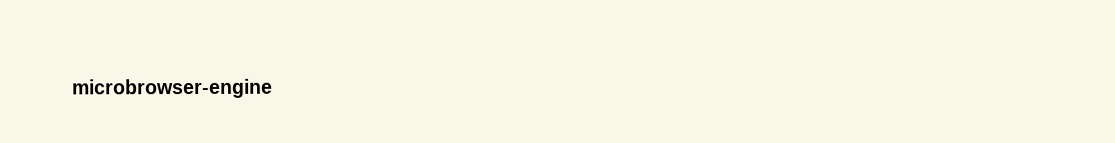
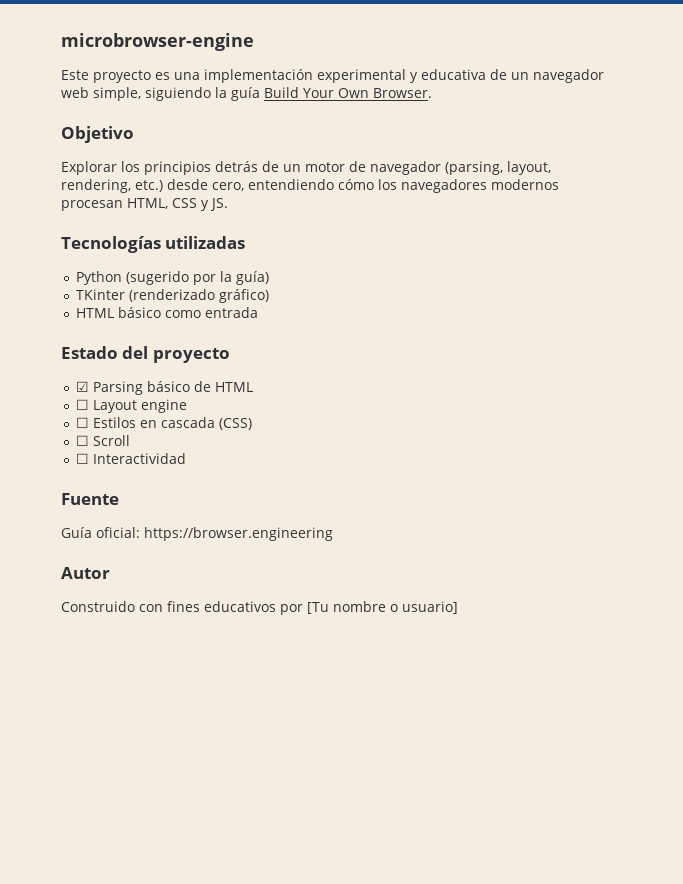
+ Este proyecto es una implementación experimental y educativa de un navegador web simple, siguiendo la guía Build Your Own Browser.
+ Objetivo
+ Explorar los principios detrás de un motor de navegador (parsing, layout, rendering, etc.) desde cero, entendiendo cómo los navegadores modernos procesan HTML, CSS y JS.
+ Tecnologías utilizadas
+ Python (sugerido por la guía)
+ TKinter (renderizado gráfico)
+ HTML básico como entrada
+ Estado del proyecto
+ ☑ Parsing básico de HTML
+ ☐ Layout engine
+ ☐ Estilos en cascada (CSS)
+ ☐ Scroll
+ ☐ Interactividad
+ Fuente
+ Guía oficial: https://browser.engineering
+ Autor
+ Construido con fines educativos por [Tu nombre o usuario]

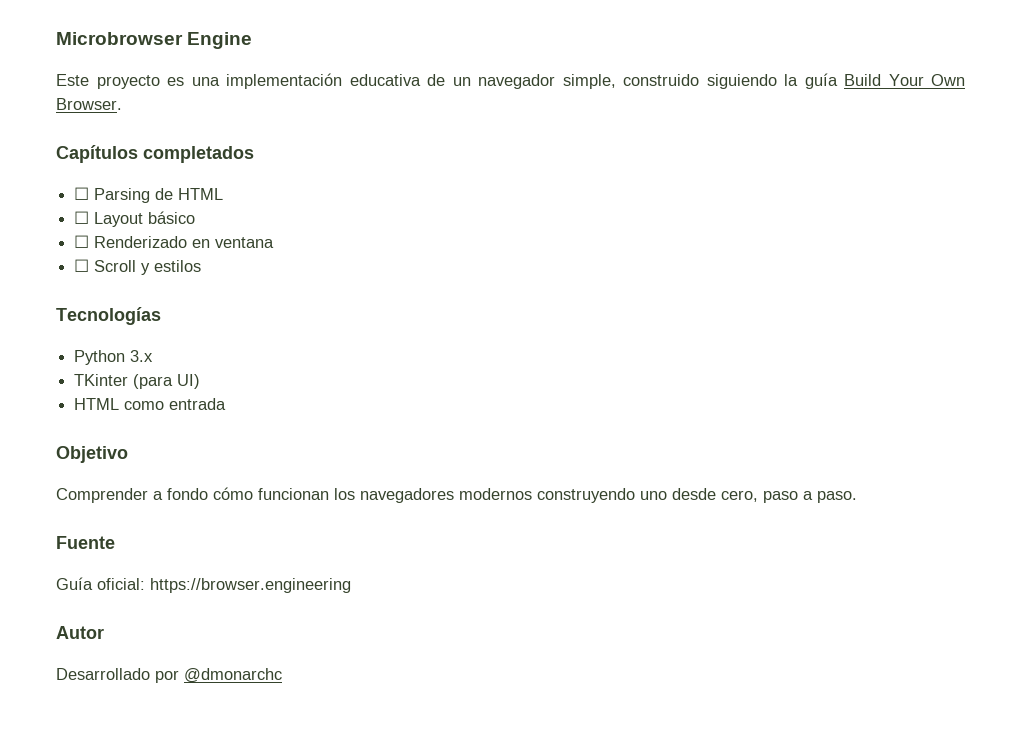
- microbrowser-engine
+ Microbrowser Engine
- Este proyecto es una implementación experimental y educativa de un navegador web simple, siguiendo la guía Build Your Own Browser.
+ Este proyecto es una implementación educativa de un navegador simple, construido siguiendo la guía Build Your Own Browser.
- Objetivo
- Explorar los principios detrás de un motor de navegador (parsing, layout, rendering, etc.) desde cero, entendiendo cómo los navegadores modernos procesan HTML, CSS y JS.
- Tecnologías utilizadas
- Python (sugerido por la guía)
- TKinter (renderizado gráfico)
- HTML básico como entrada
- Estado del proyecto
- ☑ Parsing básico de HTML
+ Capítulos completados
+ ☐ Parsing de HTML
- ☐ Layout engine
- ☐ Estilos en cascada (CSS)
- ☐ Scroll
- ☐ Interactividad
+ ☐ Layout básico
+ ☐ Renderizado en ventana
+ ☐ Scroll y estilos
+ Tecnologías
+ Python 3.x
+ TKinter (para UI)
+ HTML como entrada
+ Objetivo
+ Comprender a fondo cómo funcionan los navegadores modernos construyendo uno desde cero, paso a paso.
- Construido con fines educativos por [Tu nombre o usuario]
+ Desarrollado por @dmonarchc

